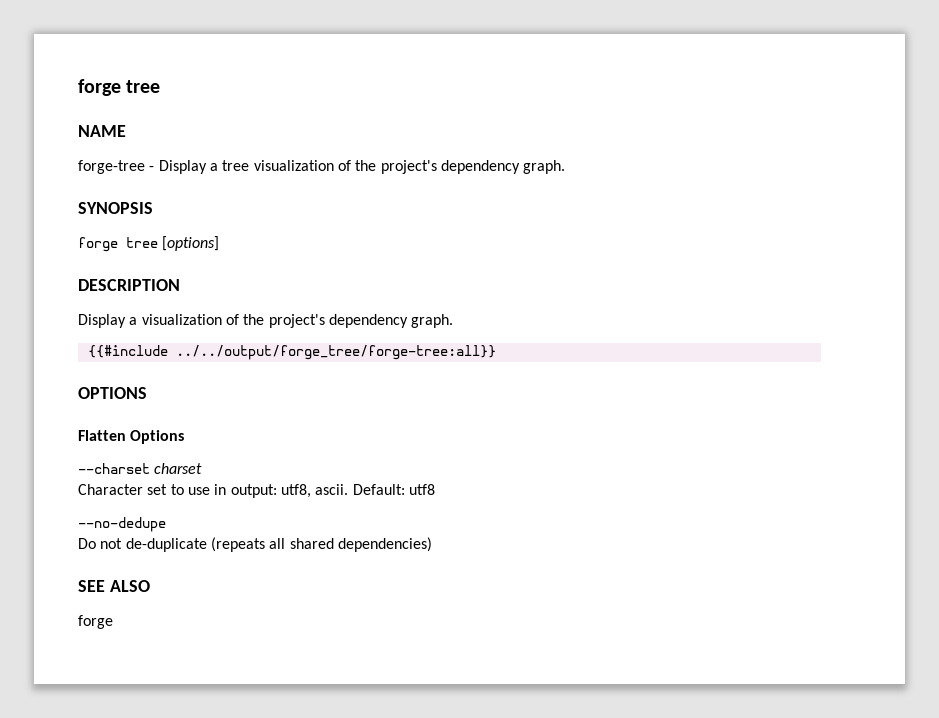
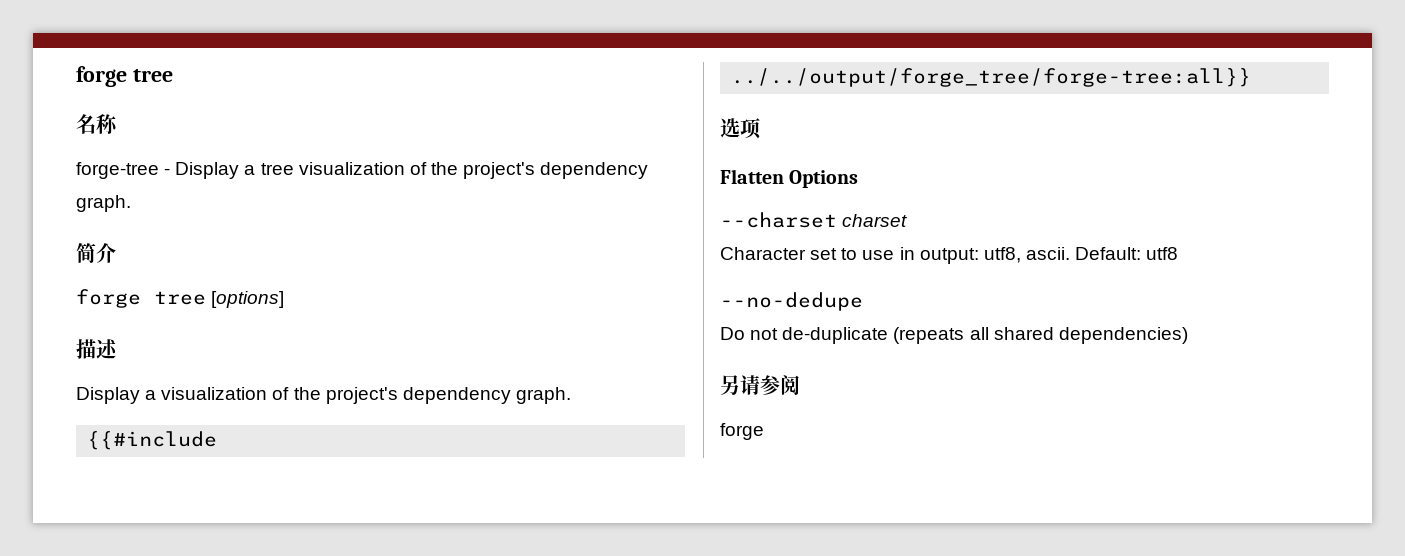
- NAME
+ 名称
- SYNOPSIS
+ 简介
- DESCRIPTION
+ 描述
- OPTIONS
+ 选项
- SEE ALSO
+ 另请参阅

